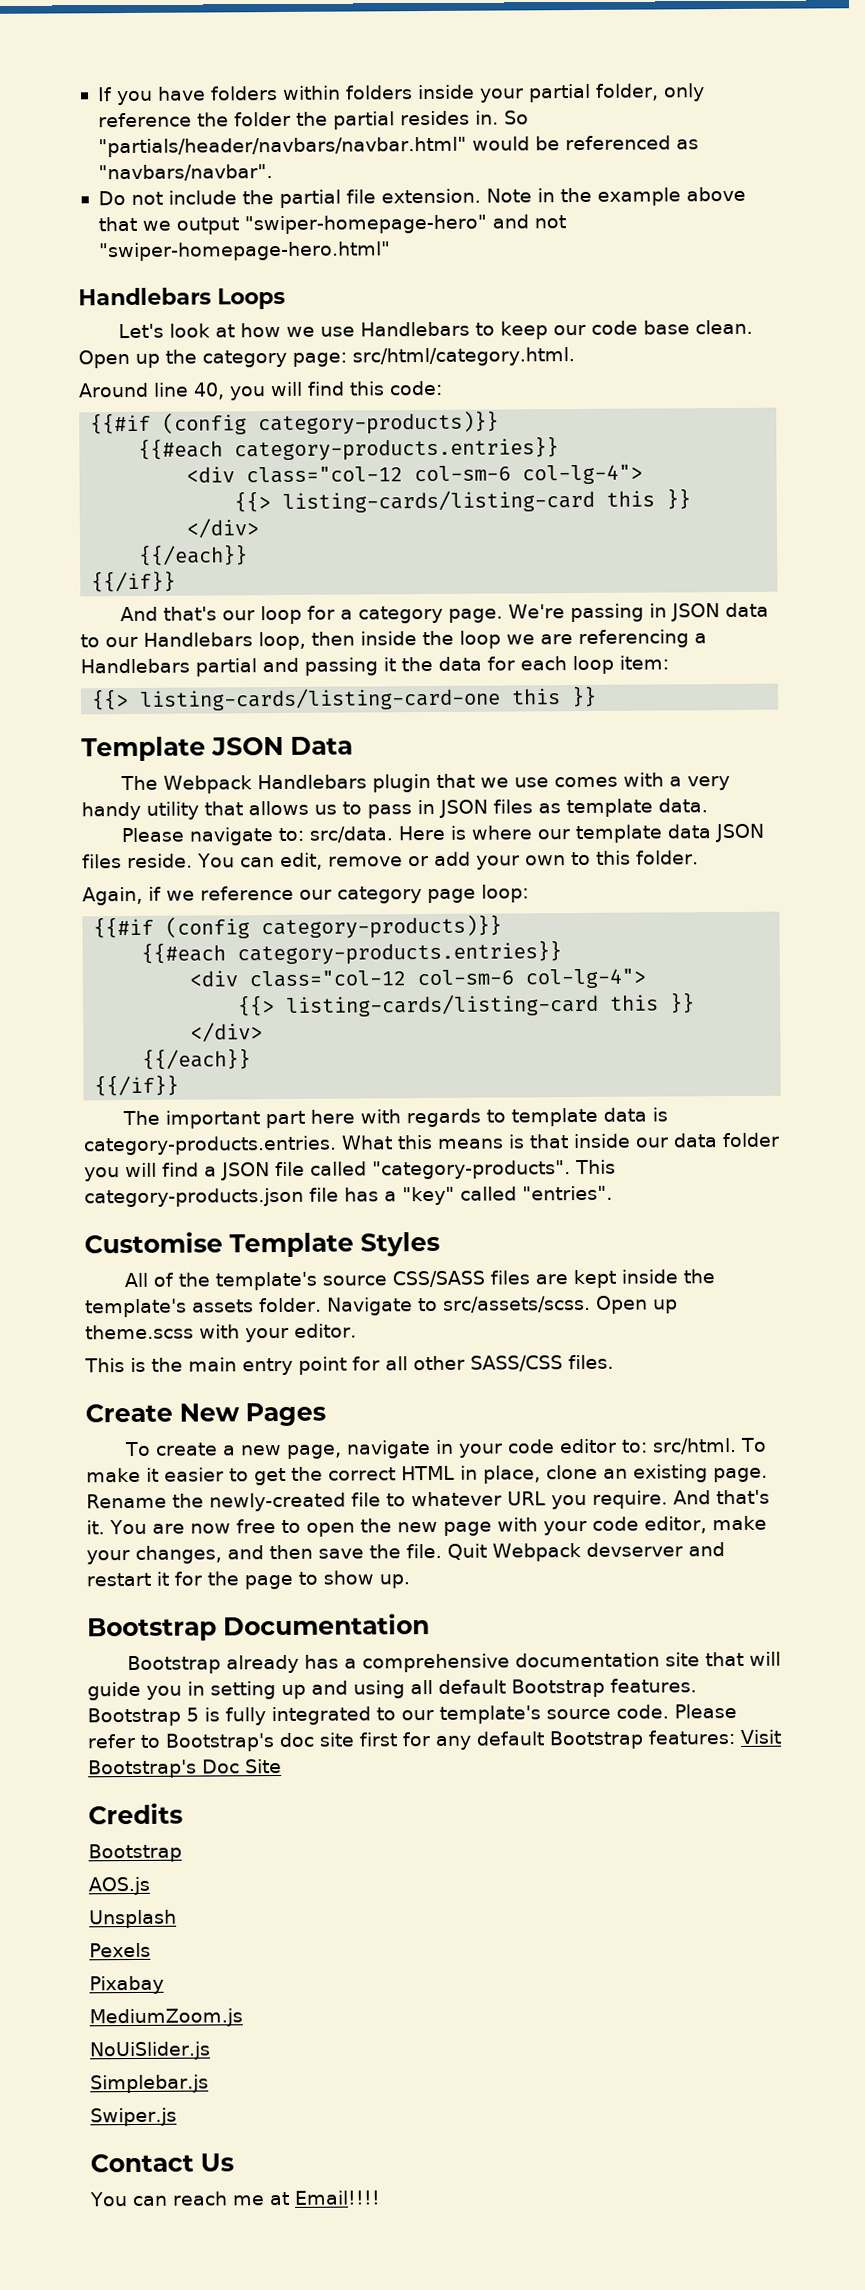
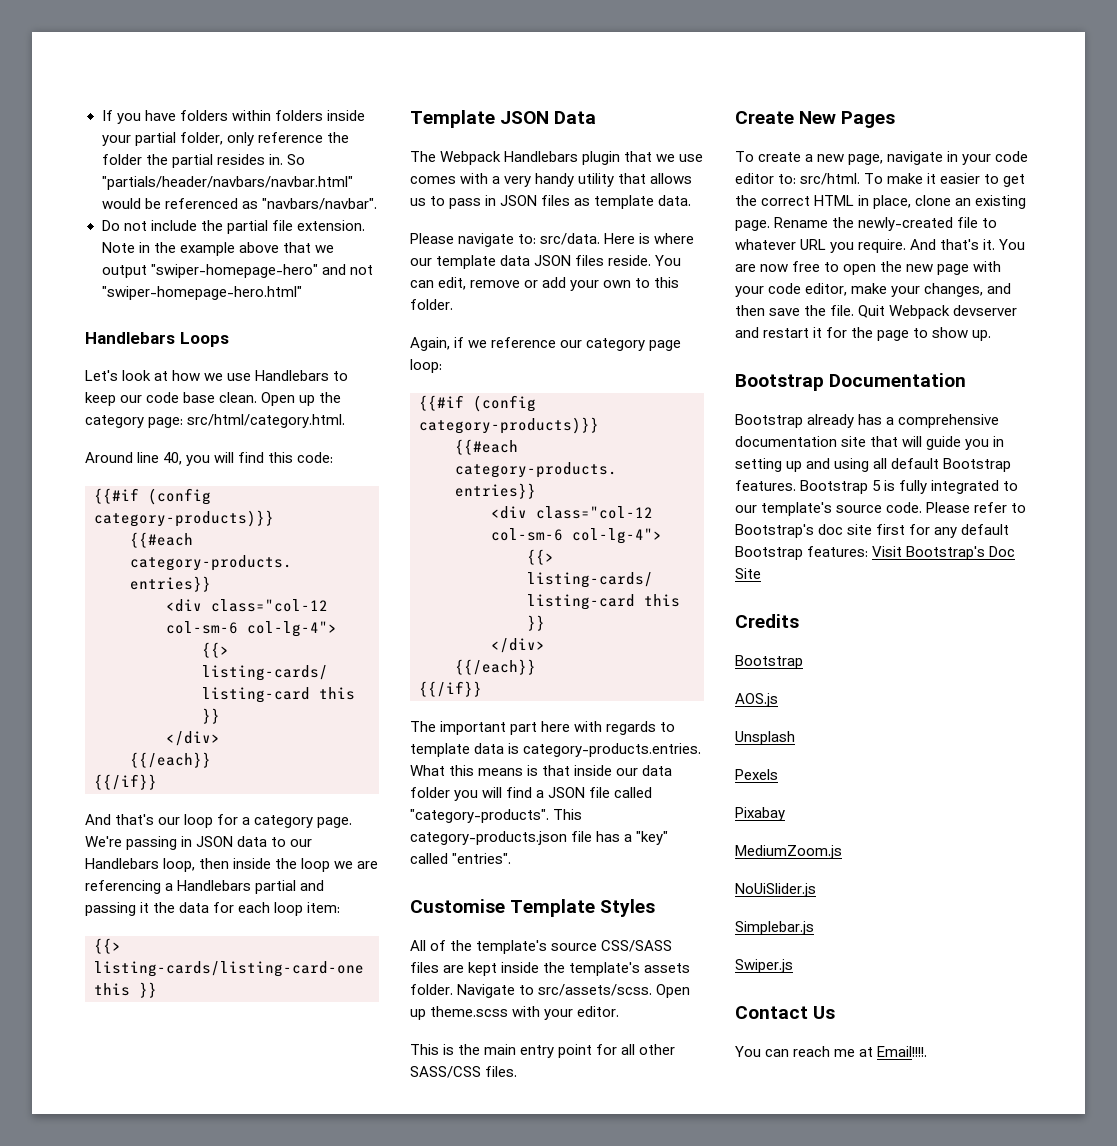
- You can reach me at Email!!!!
+ You can reach me at Email!!!!.

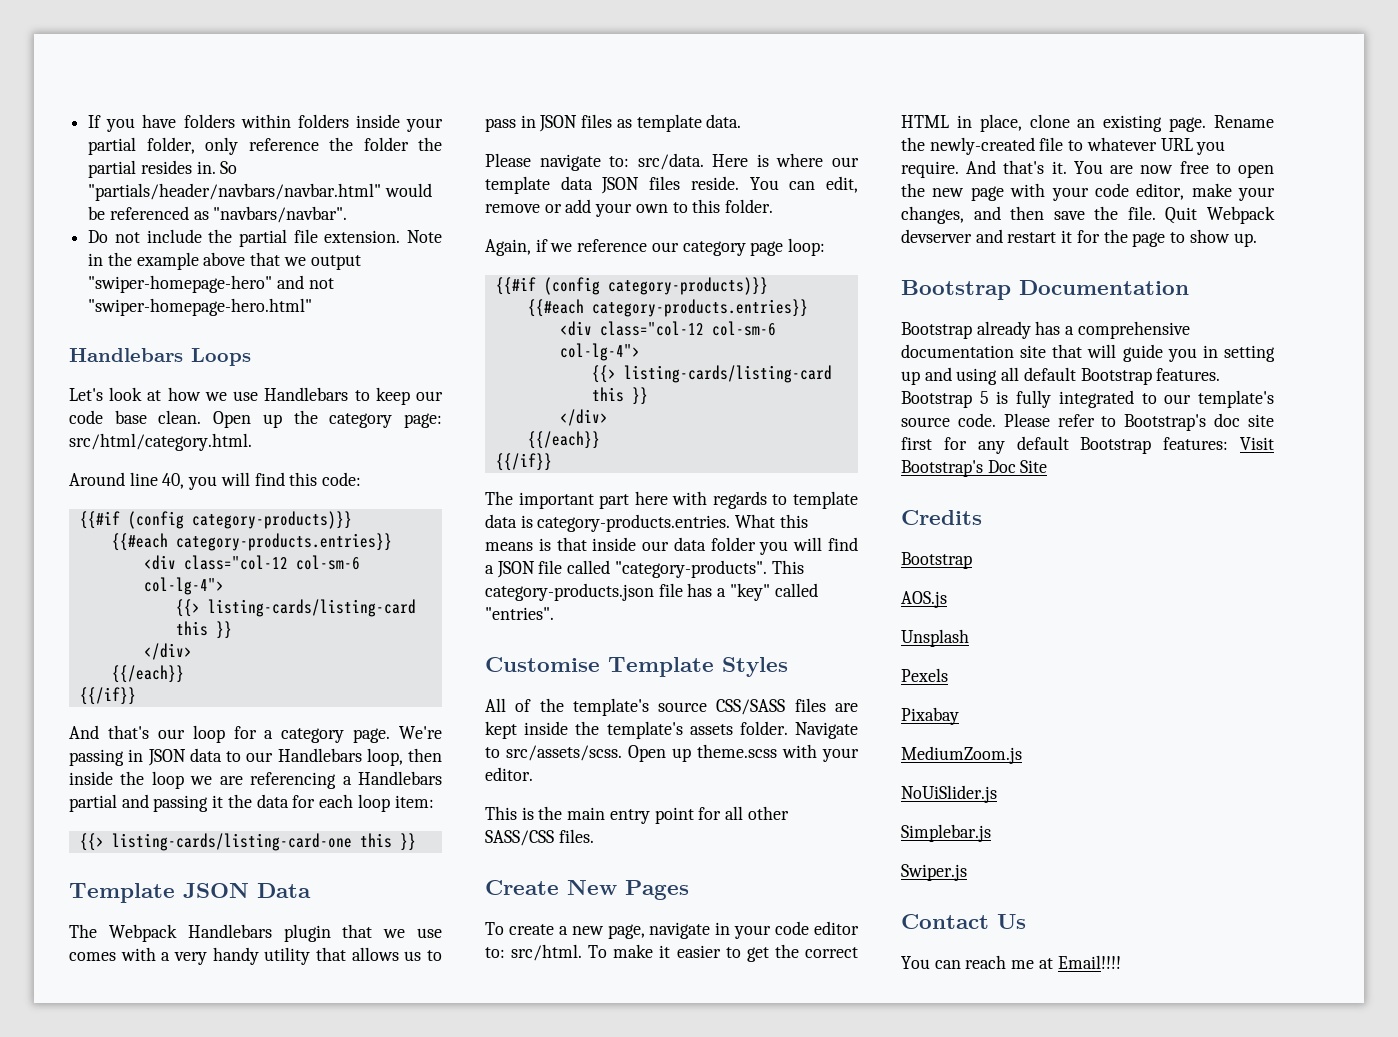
- You can reach me at Email!!!!.
+ You can reach me at Email!!!!

